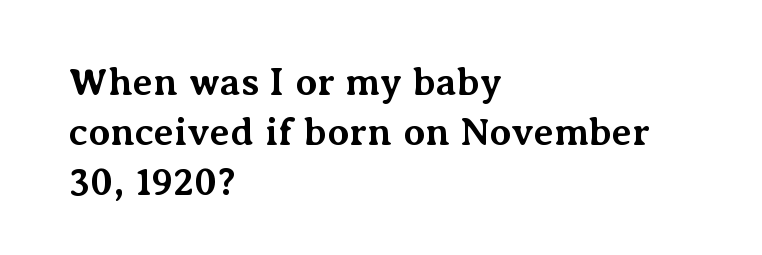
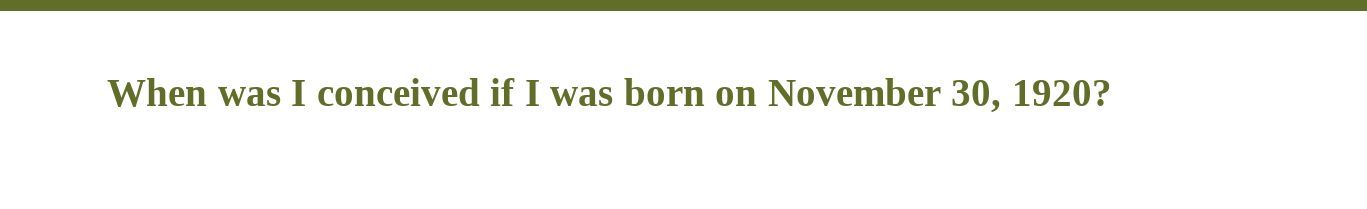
- When was I or my baby conceived if born on November 30, 1920?
+ When was I conceived if I was born on November 30, 1920?

